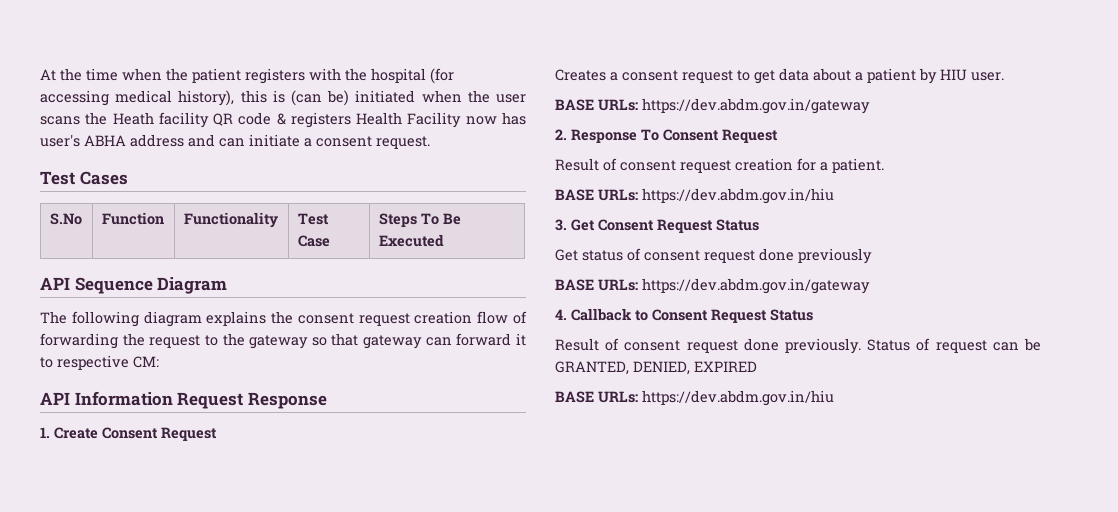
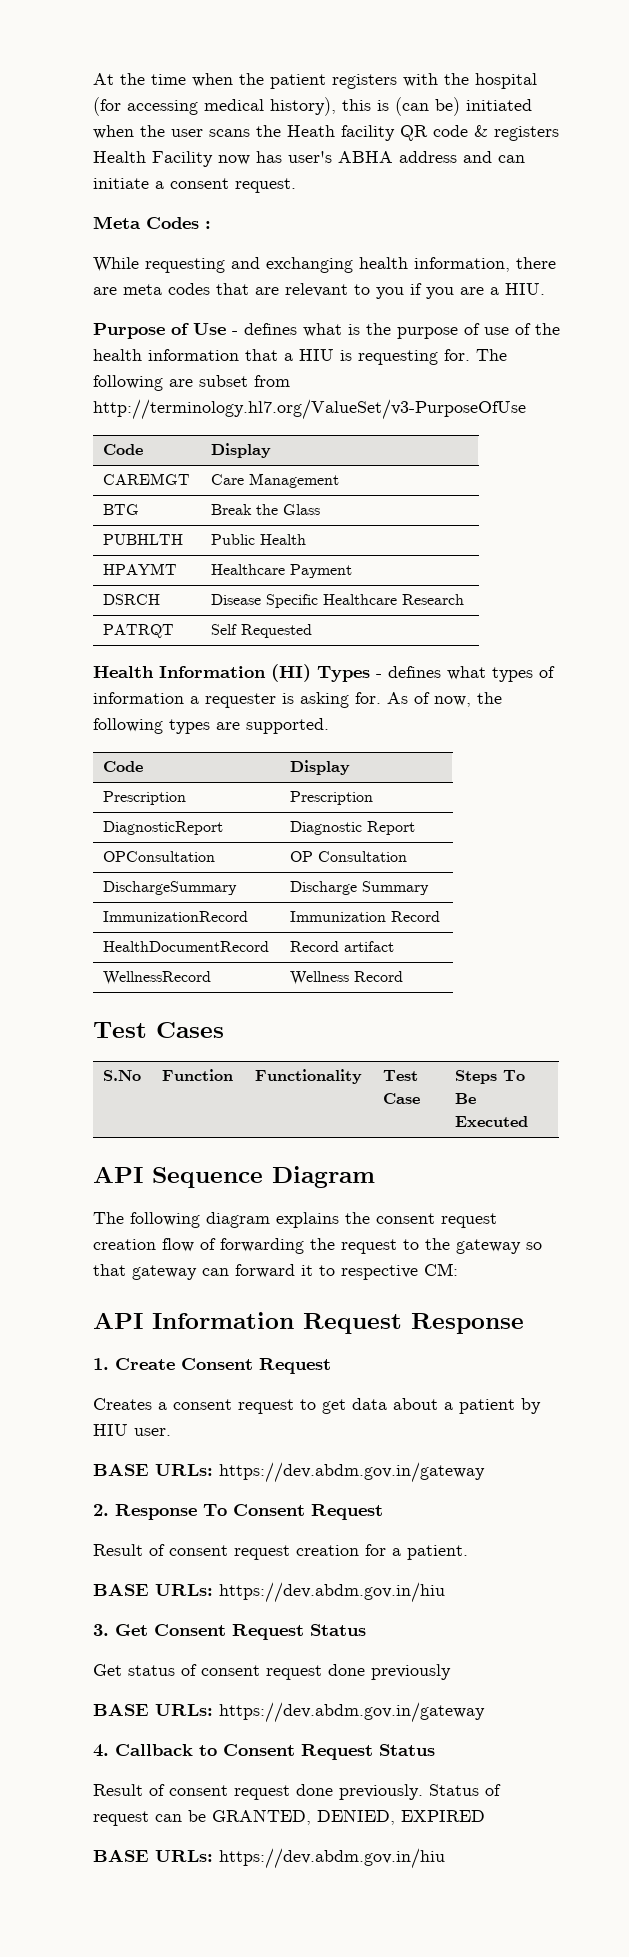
+ Meta Codes :
+ While requesting and exchanging health information, there are meta codes that are relevant to you if you are a HIU.
+ Purpose of Use - defines what is the purpose of use of the health information that a HIU is requesting for. The following are subset from http://terminology.hl7.org/ValueSet/v3-PurposeOfUse
+ Code | Display
+ CAREMGT | Care Management
+ BTG | Break the Glass
+ PUBHLTH | Public Health
+ HPAYMT | Healthcare Payment
+ DSRCH | Disease Specific Healthcare Research
+ PATRQT | Self Requested
+ Health Information (HI) Types - defines what types of information a requester is asking for. As of now, the following types are supported.
+ Code | Display
+ Prescription | Prescription
+ DiagnosticReport | Diagnostic Report
+ OPConsultation | OP Consultation
+ DischargeSummary | Discharge Summary
+ ImmunizationRecord | Immunization Record
+ HealthDocumentRecord | Record artifact
+ WellnessRecord | Wellness Record

